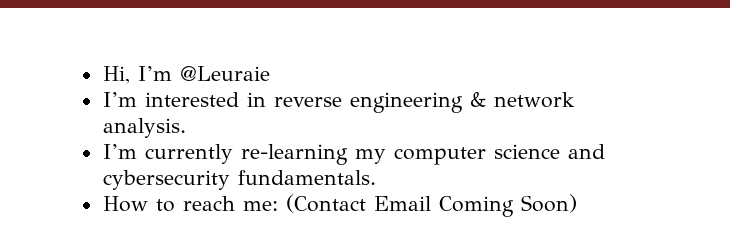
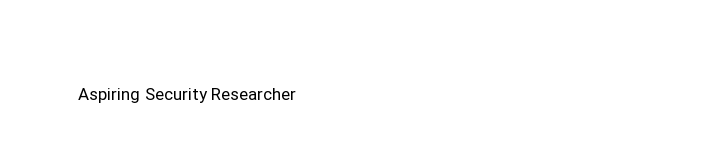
- Hi, I’m @Leuraie
- I’m interested in reverse engineering & network analysis.
- I’m currently re-learning my computer science and cybersecurity fundamentals.
- How to reach me: (Contact Email Coming Soon)
+ Aspiring Security Researcher

